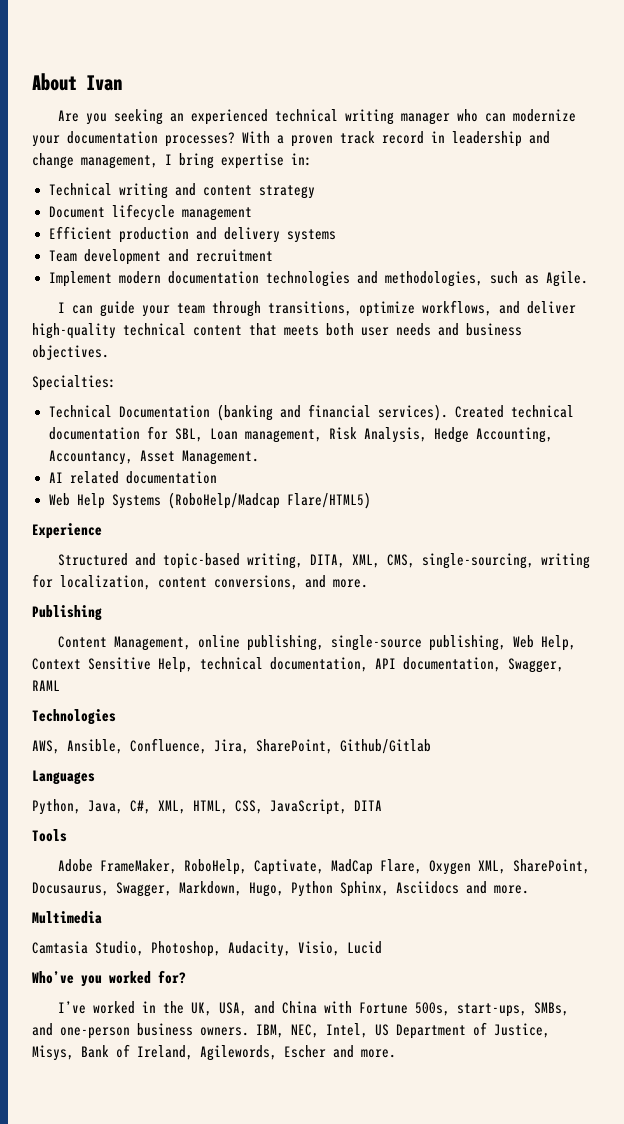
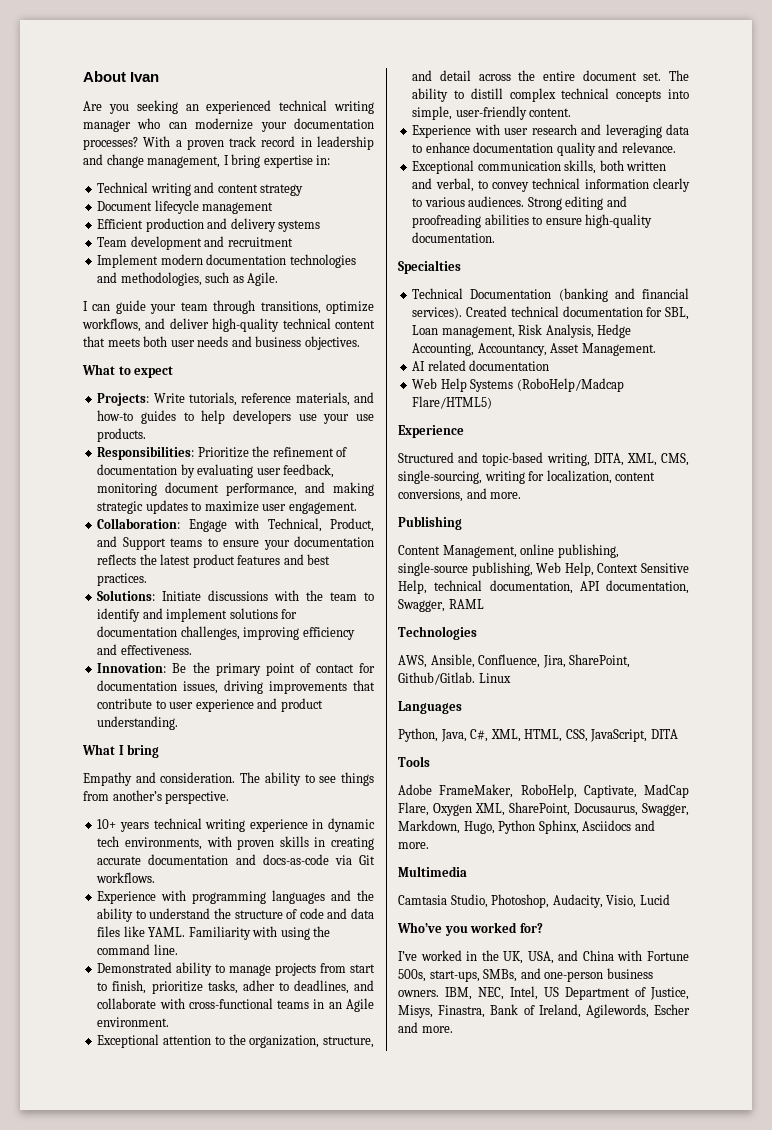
- Specialties:
+ What to expect
+ Projects: Write tutorials, reference materials, and how-to guides to help developers use your use products.
+ Responsibilities: Prioritize the refinement of documentation by evaluating user feedback, monitoring document performance, and making strategic updates to maximize user engagement.
+ Collaboration: Engage with Technical, Product, and Support teams to ensure your documentation reflects the latest product features and best practices.
+ Solutions: Initiate discussions with the team to identify and implement solutions for documentation challenges, improving efficiency and effectiveness.
+ Innovation: Be the primary point of contact for documentation issues, driving improvements that contribute to user experience and product understanding.
+ What I bring
+ Empathy and consideration. The ability to see things from another’s perspective.
+ 10+ years technical writing experience in dynamic tech environments, with proven skills in creating accurate documentation and docs-as-code via Git workflows.
+ Experience with programming languages and the ability to understand the structure of code and data files like YAML. Familiarity with using the command line.
+ Demonstrated ability to manage projects from start to finish, prioritize tasks, adher to deadlines, and collaborate with cross-functional teams in an Agile environment.
+ Exceptional attention to the organization, structure, and detail across the entire document set. The ability to distill complex technical concepts into simple, user-friendly content.
+ Experience with user research and leveraging data to enhance documentation quality and relevance.
+ Exceptional communication skills, both written and verbal, to convey technical information clearly to various audiences. Strong editing and proofreading abilities to ensure high-quality documentation.
+ Specialties
- AWS, Ansible, Confluence, Jira, SharePoint, Github/Gitlab
+ AWS, Ansible, Confluence, Jira, SharePoint, Github/Gitlab. Linux
- IBM, NEC, Intel, US Department of Justice, Misys, Bank of Ireland, Agilewords, Escher and more.
+ IBM, NEC, Intel, US Department of Justice, Misys, Finastra, Bank of Ireland, Agilewords, Escher and more.

